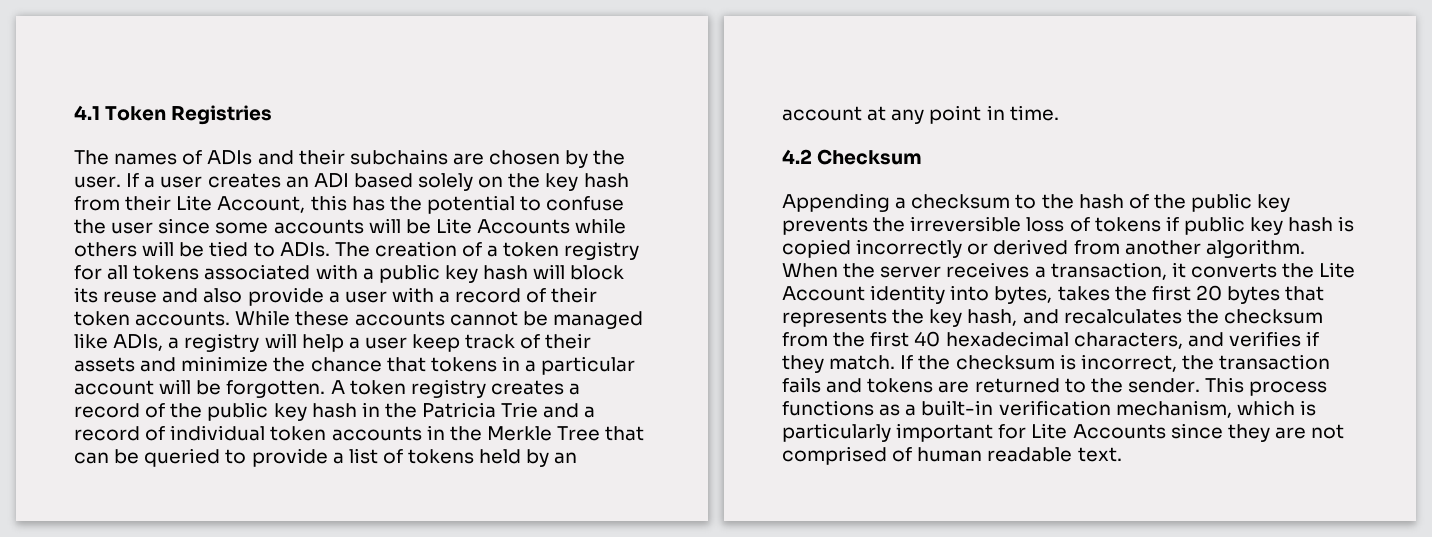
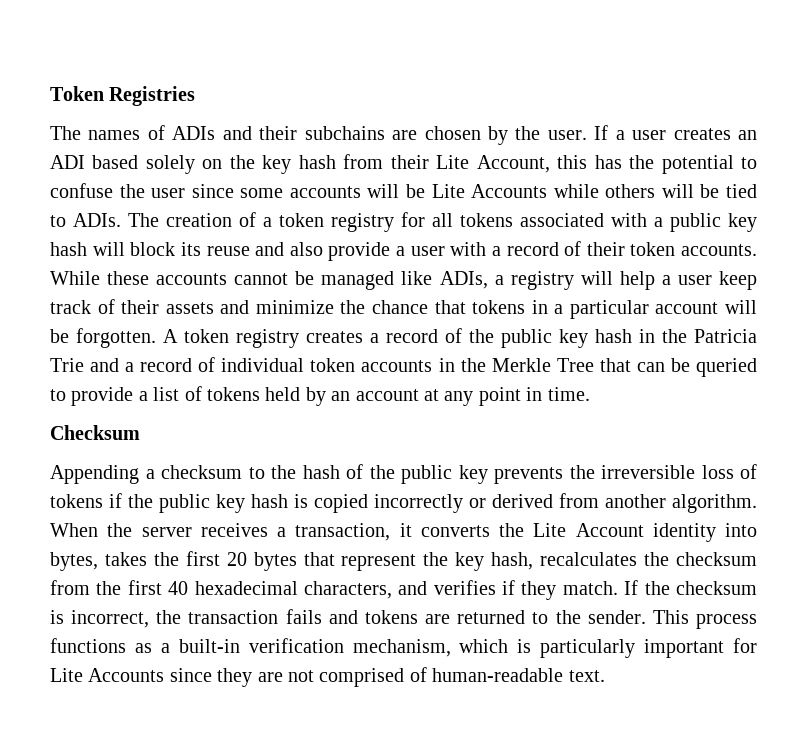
- 4.1 Token Registries
+ Token Registries
- 4.2 Checksum
+ Checksum
- Appending a checksum to the hash of the public key prevents the irreversible loss of tokens if public key hash is copied incorrectly or derived from another algorithm.
+ Appending a checksum to the hash of the public key prevents the irreversible loss of tokens if the public key hash is copied incorrectly or derived from another algorithm.
- When the server receives a transaction, it converts the Lite Account identity into bytes, takes the first 20 bytes that represents the key hash, and recalculates the checksum from the first 40 hexadecimal characters, and verifies if they match.
+ When the server receives a transaction, it converts the Lite Account identity into bytes, takes the first 20 bytes that represent the key hash, recalculates the checksum from the first 40 hexadecimal characters, and verifies if they match.
- This process functions as a built-in verification mechanism, which is particularly important for Lite Accounts since they are not comprised of human readable text.
+ This process functions as a built-in verification mechanism, which is particularly important for Lite Accounts since they are not comprised of human-readable text.

